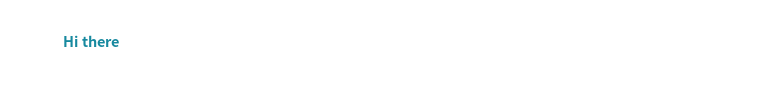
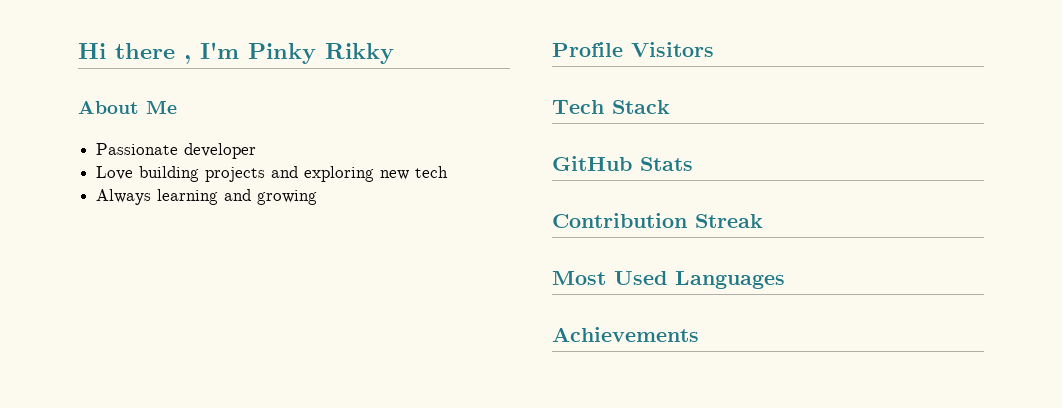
- Hi there
+ Hi there , I'm Pinky Rikky
+ About Me
+ Passionate developer
+ Love building projects and exploring new tech
+ Always learning and growing
+ Profile Visitors
+ Tech Stack
+ GitHub Stats
+ Contribution Streak
+ Most Used Languages
+ Achievements

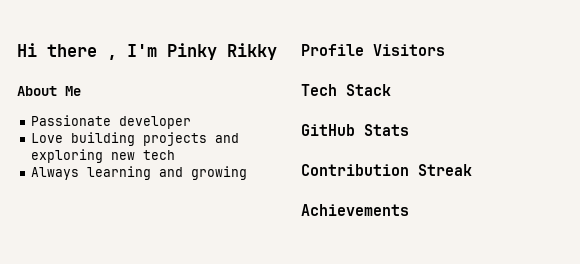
- Most Used Languages

